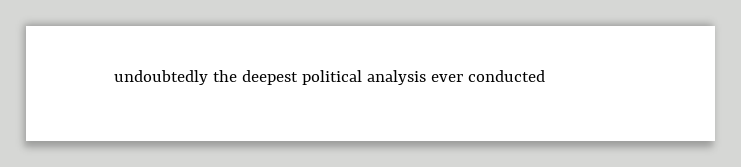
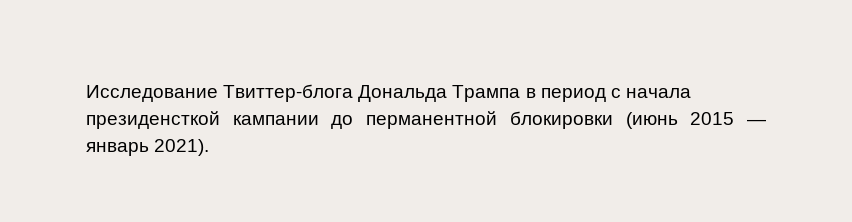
- undoubtedly the deepest political analysis ever conducted
+ Исследование Твиттер-блога Дональда Трампа в период с начала президенсткой кампании до перманентной блокировки (июнь 2015 — январь 2021).

